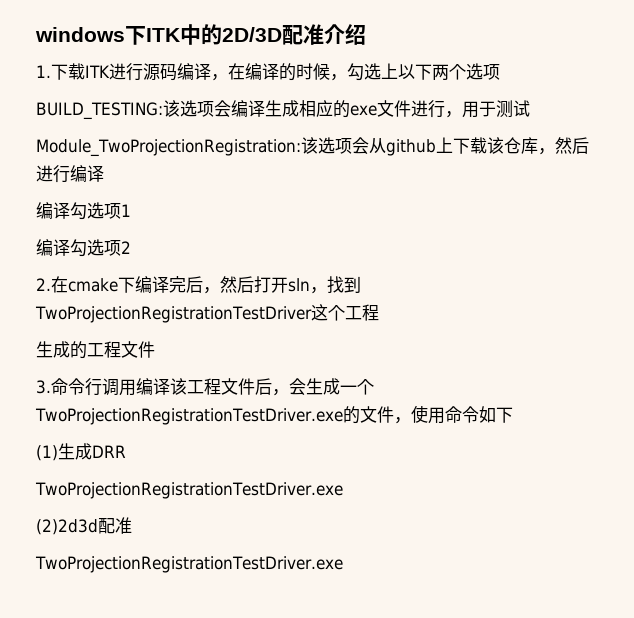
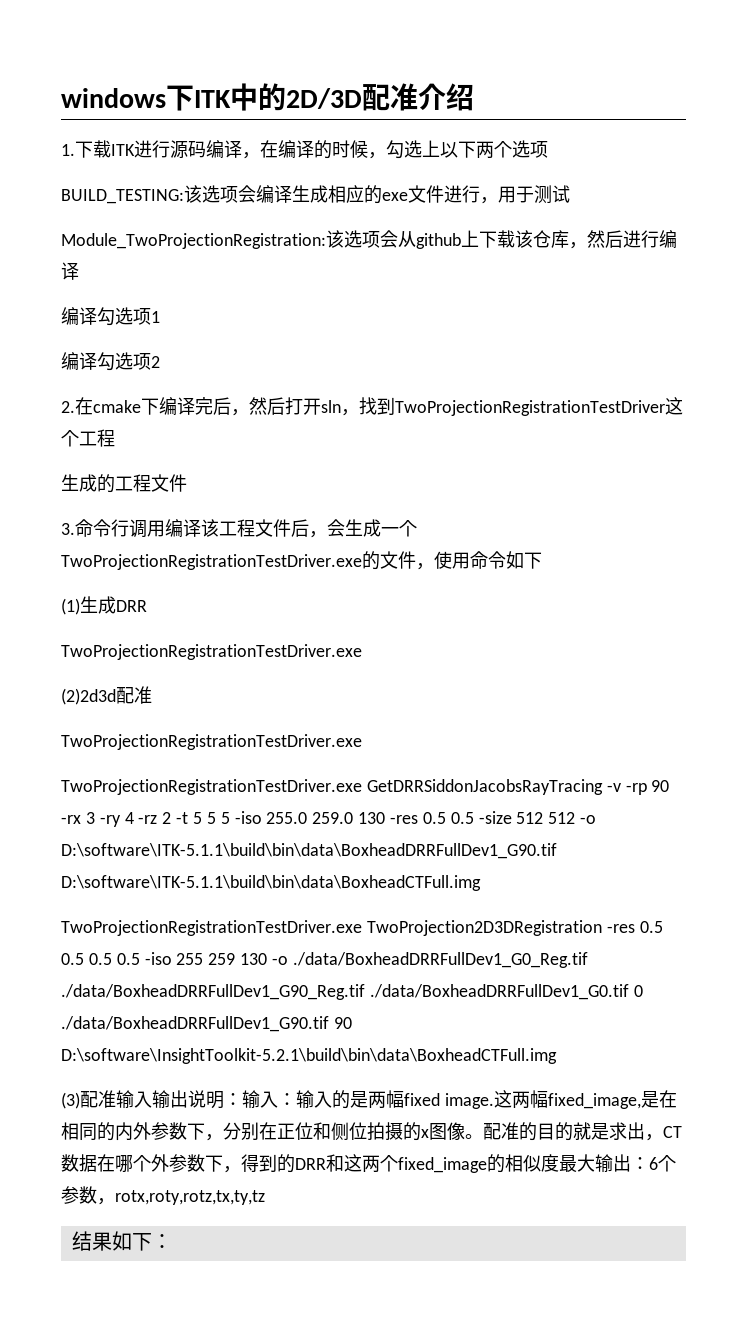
+ TwoProjectionRegistrationTestDriver.exe GetDRRSiddonJacobsRayTracing -v -rp 90 -rx 3 -ry 4 -rz 2 -t 5 5 5 -iso 255.0 259.0 130 -res 0.5 0.5 -size 512 512 -o D:\software\ITK-5.1.1\build\bin\data\BoxheadDRRFullDev1_G90.tif D:\software\ITK-5.1.1\build\bin\data\BoxheadCTFull.img
+ TwoProjectionRegistrationTestDriver.exe TwoProjection2D3DRegistration -res 0.5 0.5 0.5 0.5 -iso 255 259 130 -o ./data/BoxheadDRRFullDev1_G0_Reg.tif ./data/BoxheadDRRFullDev1_G90_Reg.tif ./data/BoxheadDRRFullDev1_G0.tif 0 ./data/BoxheadDRRFullDev1_G90.tif 90 D:\software\InsightToolkit-5.2.1\build\bin\data\BoxheadCTFull.img
+ (3)配准输入输出说明：输入：输入的是两幅fixed image.这两幅fixed_image,是在相同的内外参数下，分别在正位和侧位拍摄的x图像。配准的目的就是求出，CT数据在哪个外参数下，得到的DRR和这两个fixed_image的相似度最大输出：6个参数，rotx,roty,rotz,tx,ty,tz
+ 结果如下：

